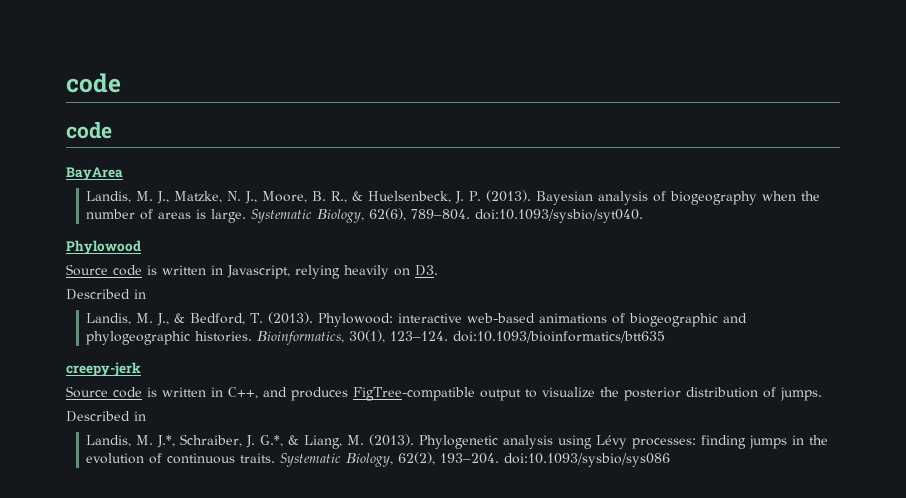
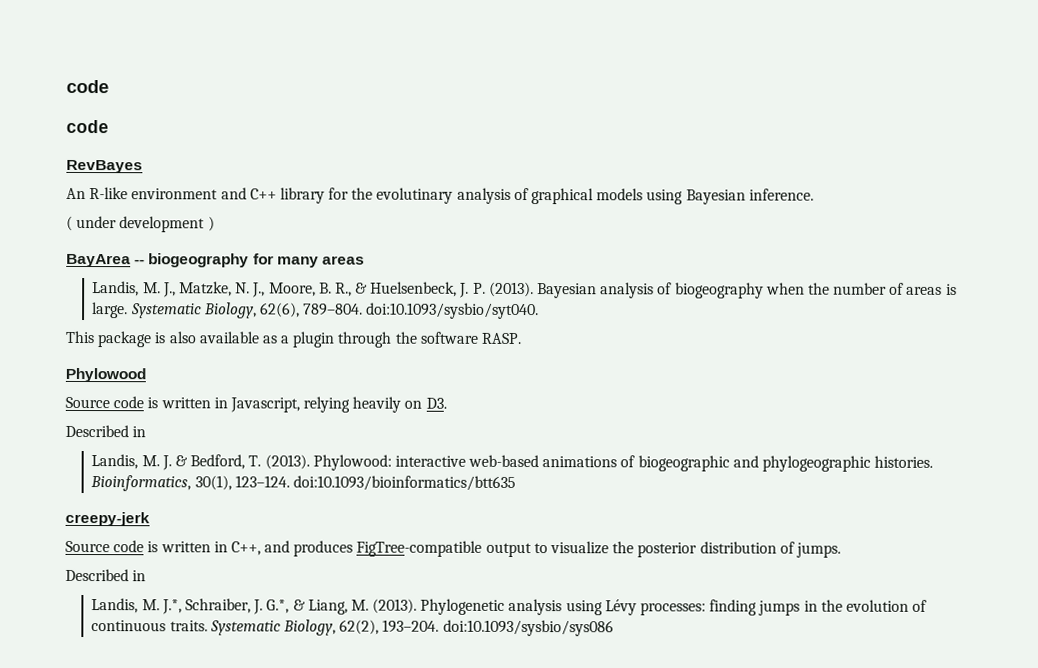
- BayArea
+ RevBayes
+ An R-like environment and C++ library for the evolutinary analysis of graphical models using Bayesian inference.
+ ( under development )
+ BayArea -- biogeography for many areas
+ This package is also available as a plugin through the software RASP.
- Landis, M. J., & Bedford, T. (2013).
+ Landis, M. J. & Bedford, T. (2013).

